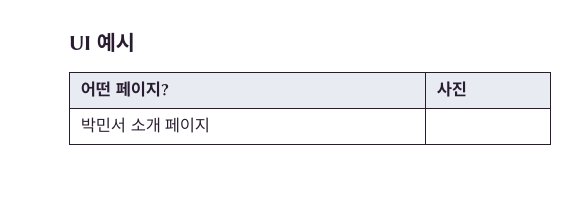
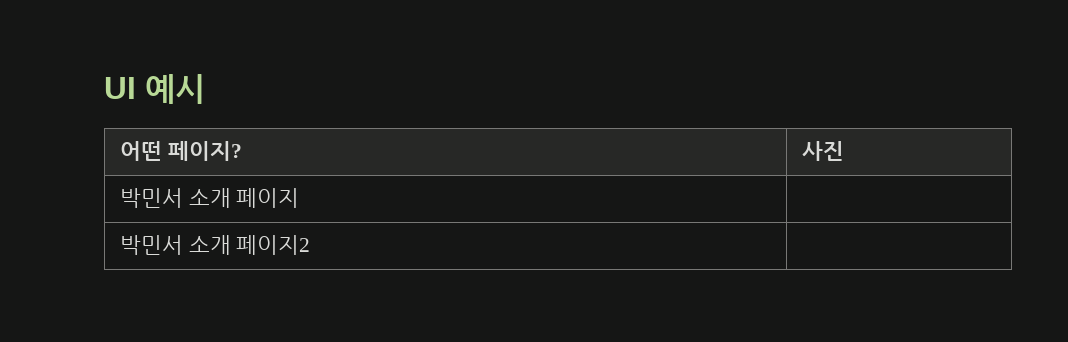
+ 박민서 소개 페이지2 |

